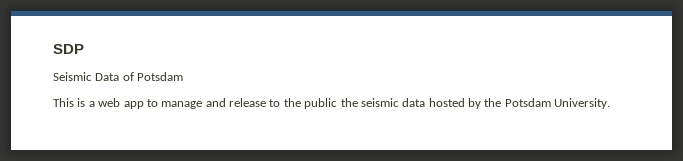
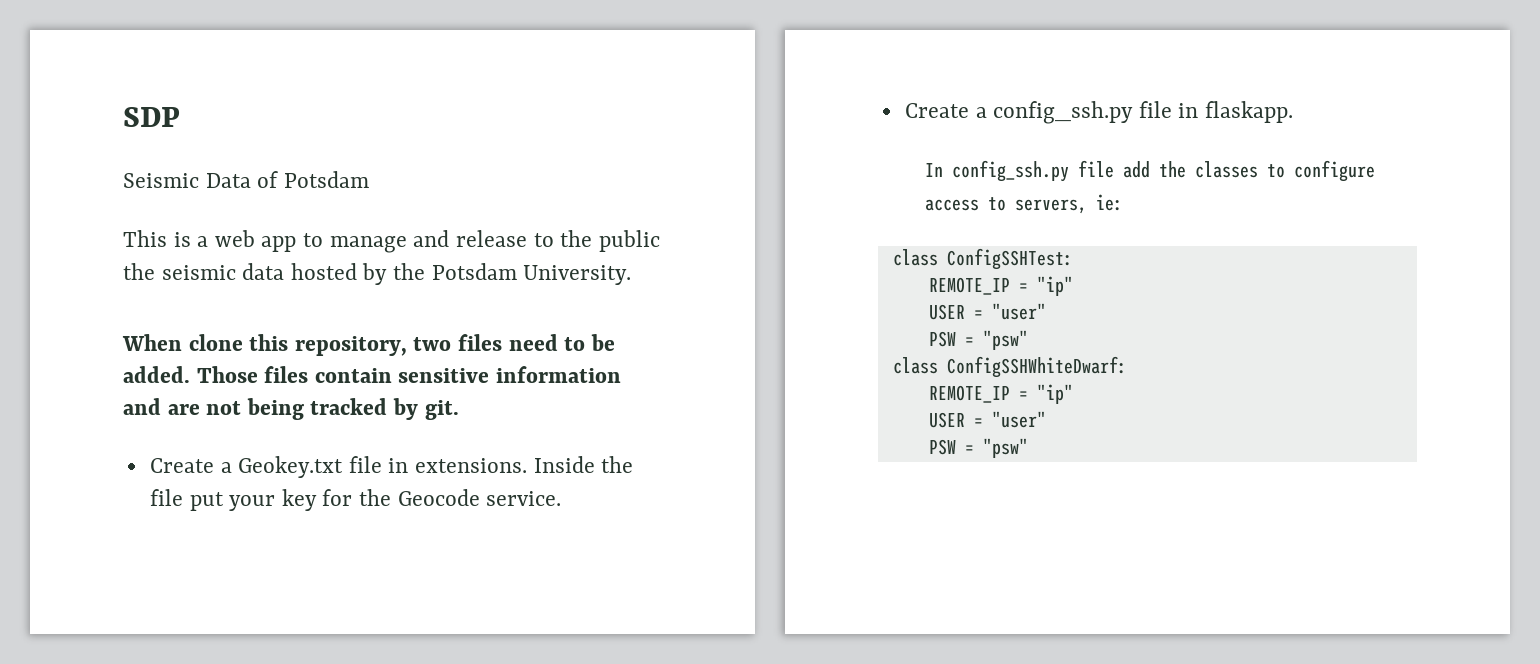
+ When clone this repository, two files need to be added. Those files contain sensitive information and are not being tracked by git.
+ Create a Geokey.txt file in extensions. Inside the file put your key for the Geocode service.
+ Create a config_ssh.py file in flaskapp.
+ In config_ssh.py file add the classes to configure access to servers, ie:
+ class ConfigSSHTest:
+ REMOTE_IP = "ip"
+ USER = "user"
+ PSW = "psw"
+ class ConfigSSHWhiteDwarf:
+ REMOTE_IP = "ip"
+ USER = "user"
+ PSW = "psw"

